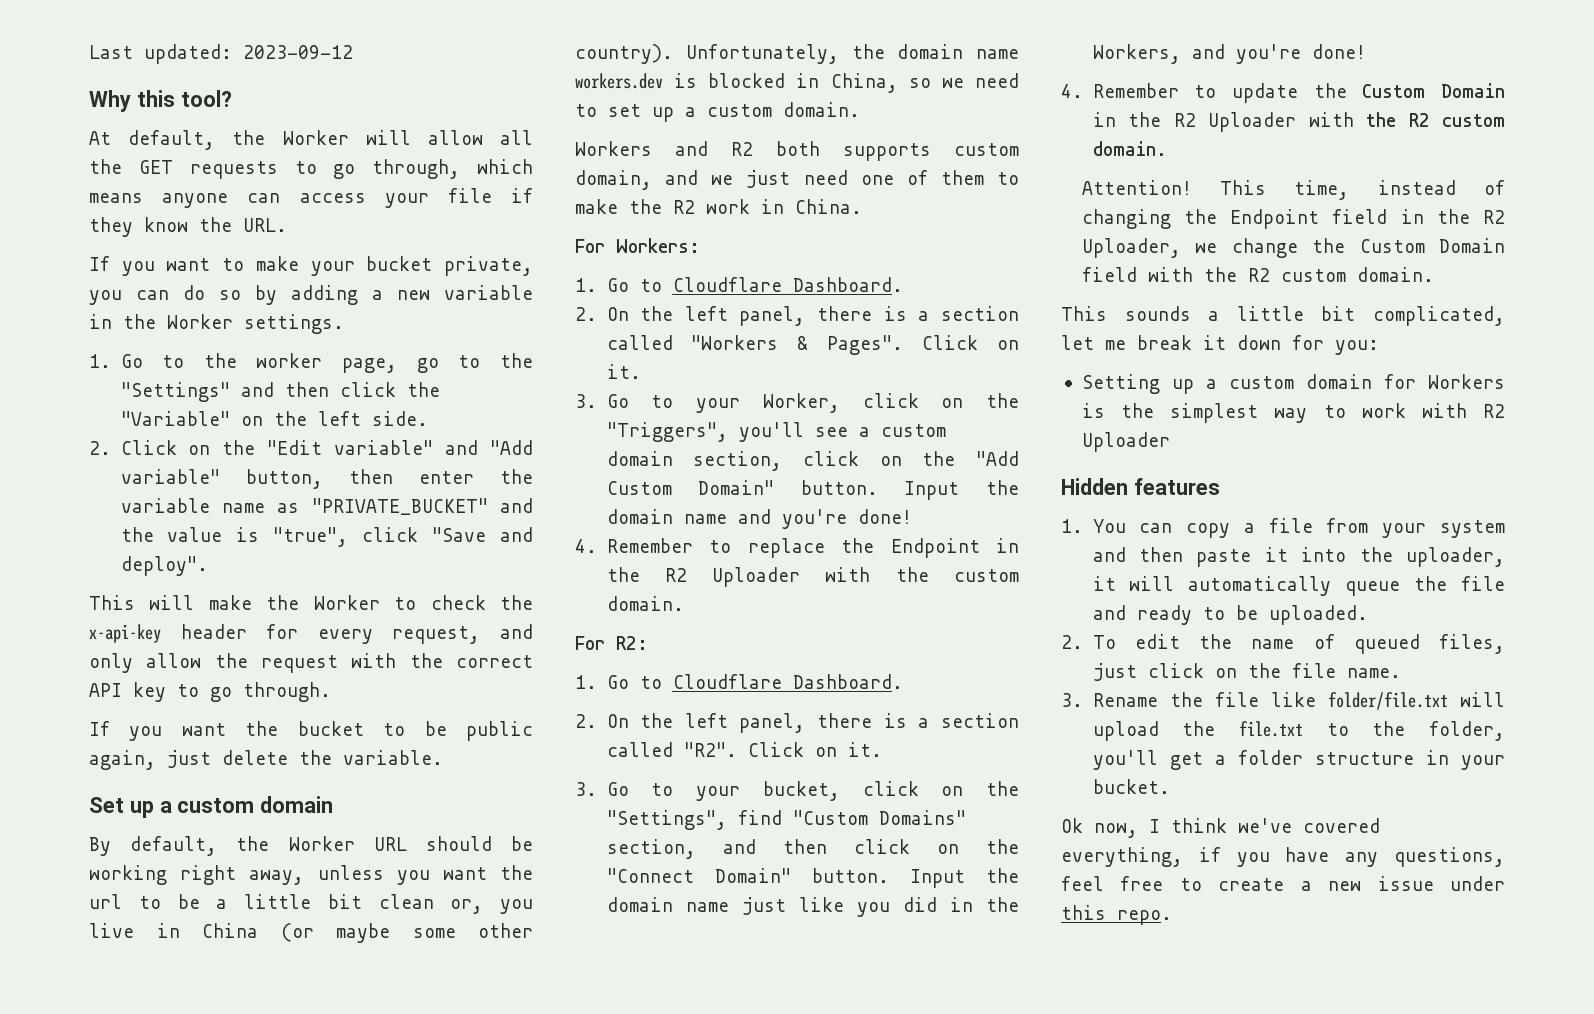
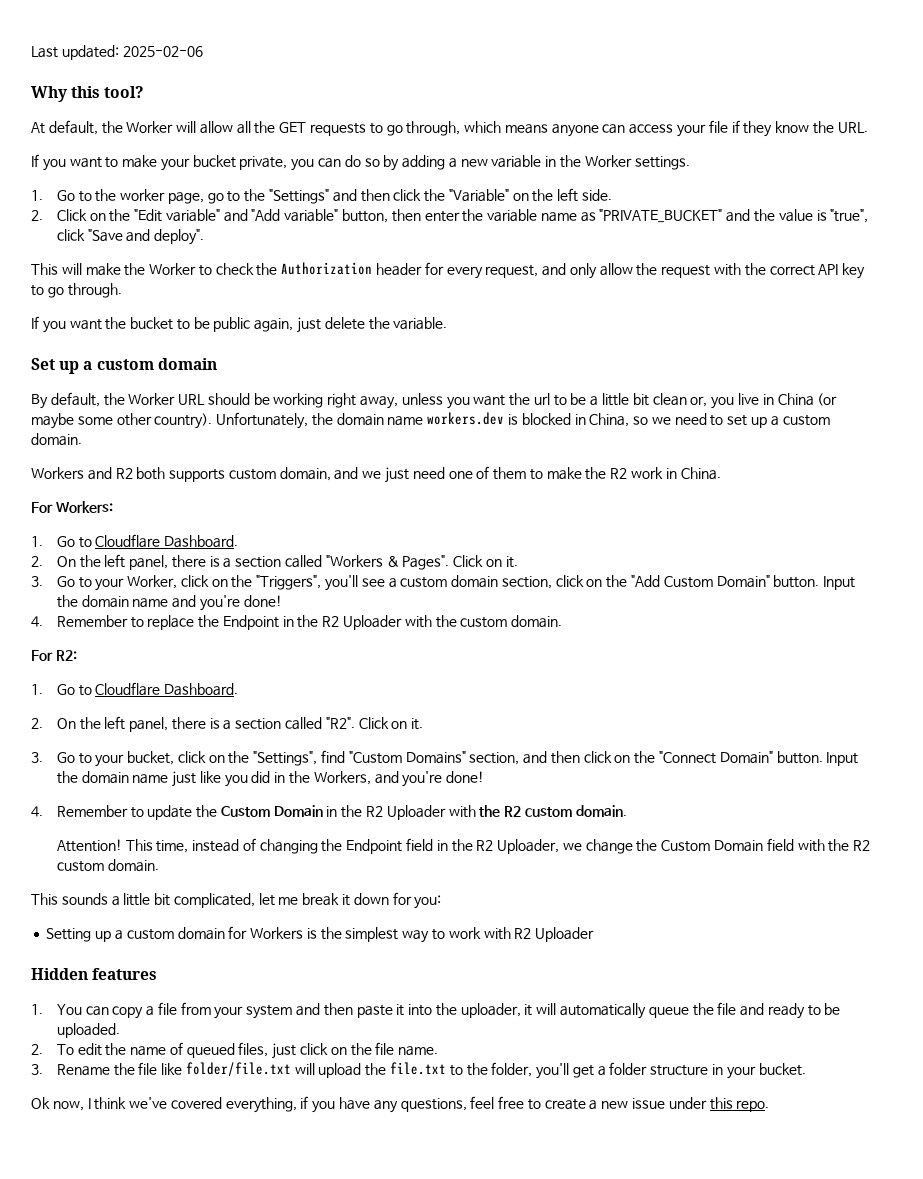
- Last updated: 2023-09-12
+ Last updated: 2025-02-06
- This will make the Worker to check the x-api-key header for every request, and only allow the request with the correct API key to go through.
+ This will make the Worker to check the Authorization header for every request, and only allow the request with the correct API key to go through.

